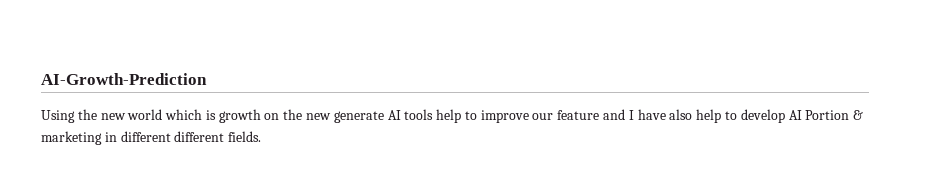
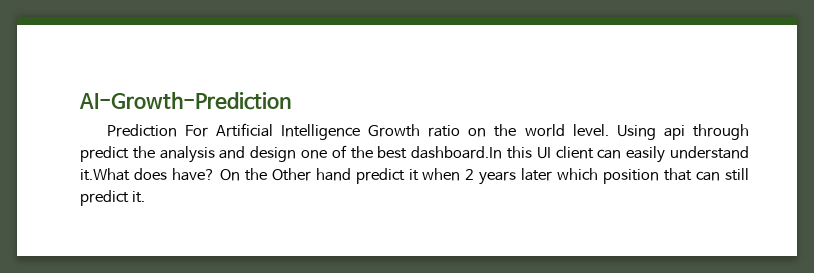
- Using the new world which is growth on the new generate AI tools help to improve our feature and I have also help to develop AI Portion & marketing in different different fields.
+ Prediction For Artificial Intelligence Growth ratio on the world level. Using api through predict the analysis and design one of the best dashboard.In this UI client can easily understand it.What does have? On the Other hand predict it when 2 years later which position that can still predict it.

